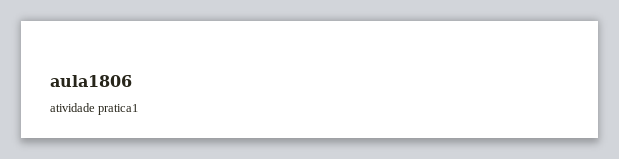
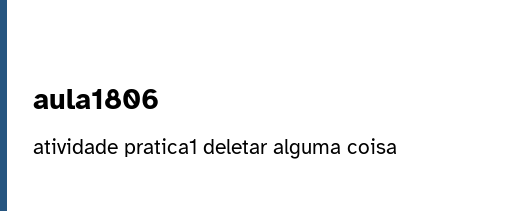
- atividade pratica1
+ atividade pratica1 deletar alguma coisa

